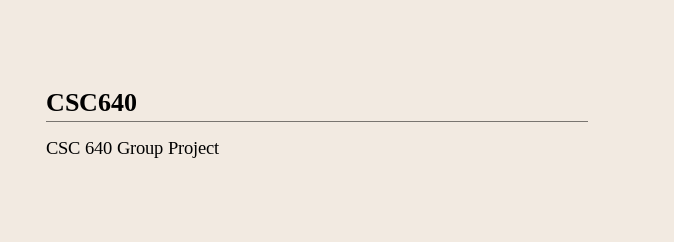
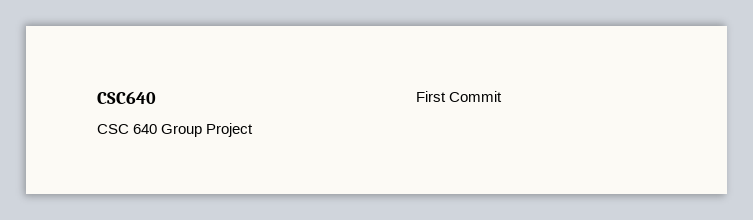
+ First Commit

